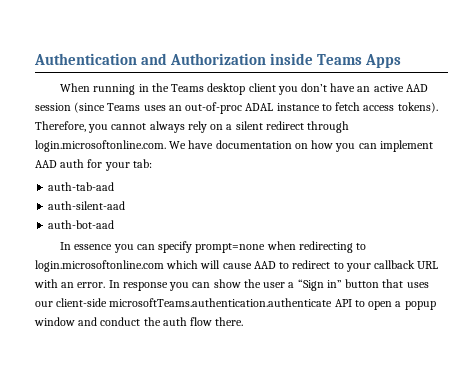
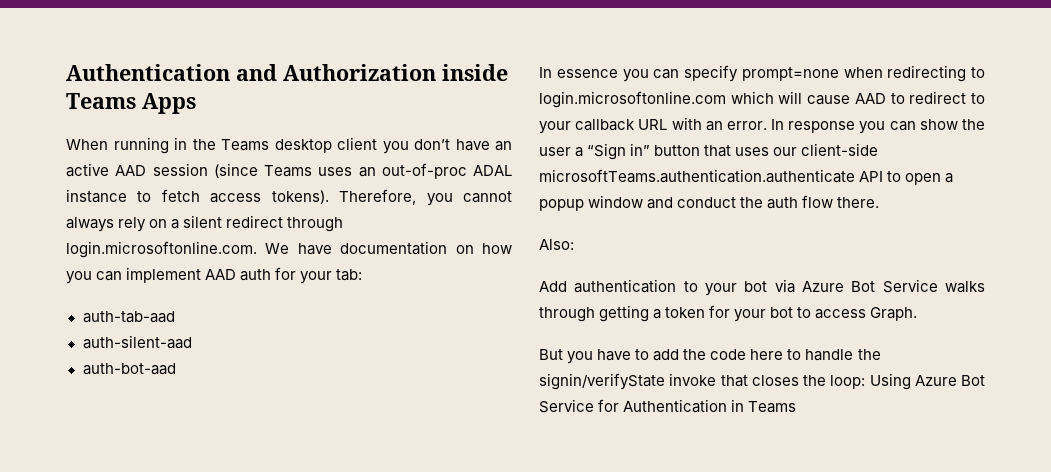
+ Also:
+ Add authentication to your bot via Azure Bot Service walks through getting a token for your bot to access Graph.
+ But you have to add the code here to handle the signin/verifyState invoke that closes the loop: Using Azure Bot Service for Authentication in Teams

